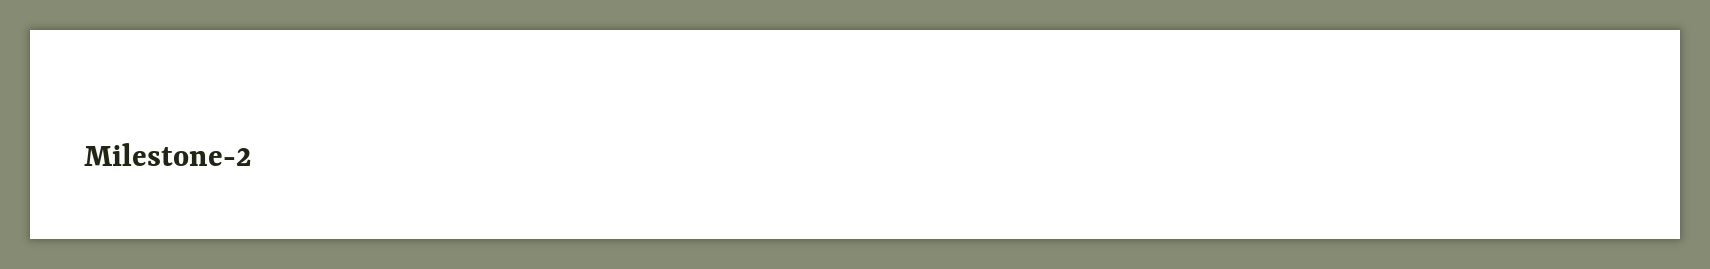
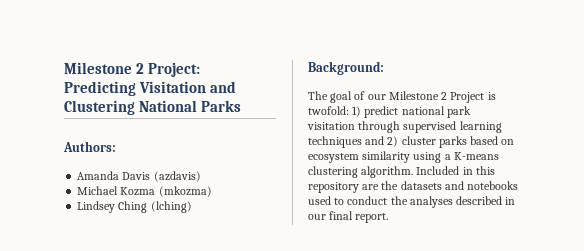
- Milestone-2
+ Milestone 2 Project: Predicting Visitation and Clustering National Parks
+ Authors:
+ Amanda Davis (azdavis)
+ Michael Kozma (mkozma)
+ Lindsey Ching (lching)
+ Background:
+ The goal of our Milestone 2 Project is twofold: 1) predict national park visitation through supervised learning techniques and 2) cluster parks based on ecosystem similarity using a K-means clustering algorithm. Included in this repository are the datasets and notebooks used to conduct the analyses described in our final report.

